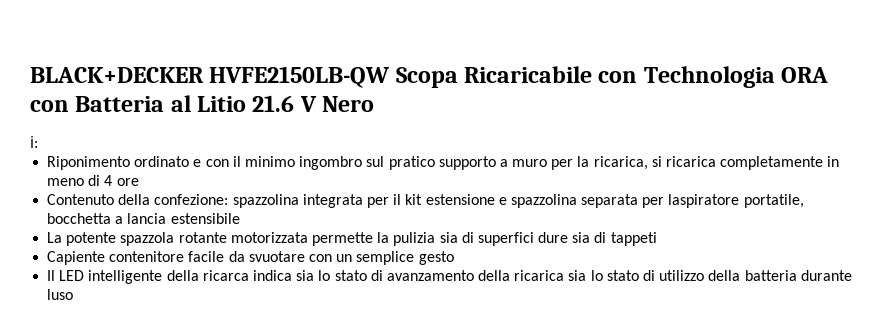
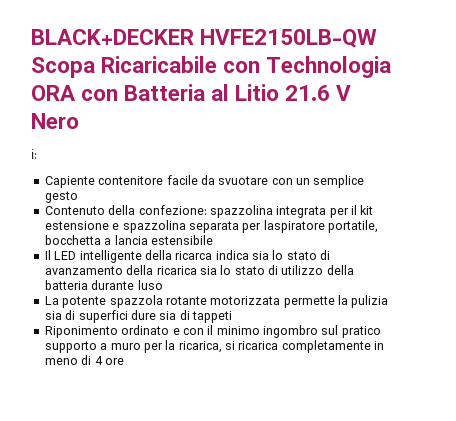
+ Capiente contenitore facile da svuotare con un semplice gesto
+ Contenuto della confezione: spazzolina integrata per il kit estensione e spazzolina separata per laspiratore portatile, bocchetta a lancia estensibile
+ Il LED intelligente della ricarca indica sia lo stato di avanzamento della ricarica sia lo stato di utilizzo della batteria durante luso
+ La potente spazzola rotante motorizzata permette la pulizia sia di superfici dure sia di tappeti
- Contenuto della confezione: spazzolina integrata per il kit estensione e spazzolina separata per laspiratore portatile, bocchetta a lancia estensibile
- La potente spazzola rotante motorizzata permette la pulizia sia di superfici dure sia di tappeti
- Capiente contenitore facile da svuotare con un semplice gesto
- Il LED intelligente della ricarca indica sia lo stato di avanzamento della ricarica sia lo stato di utilizzo della batteria durante luso

